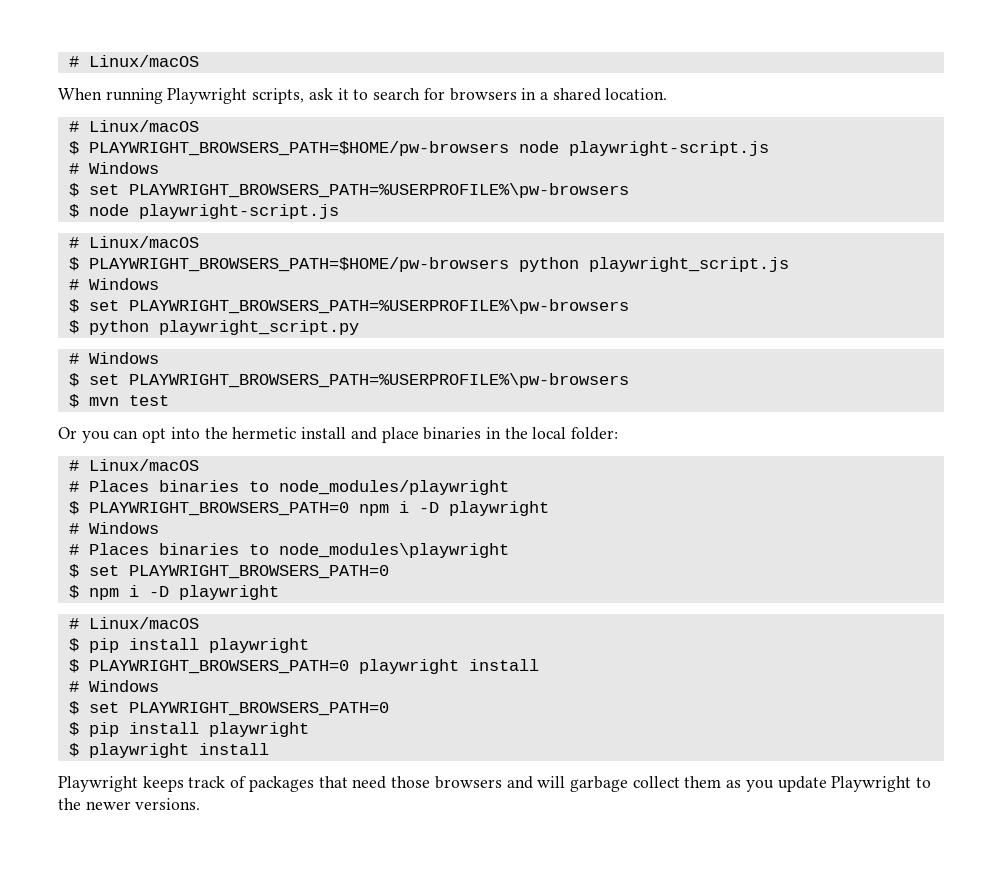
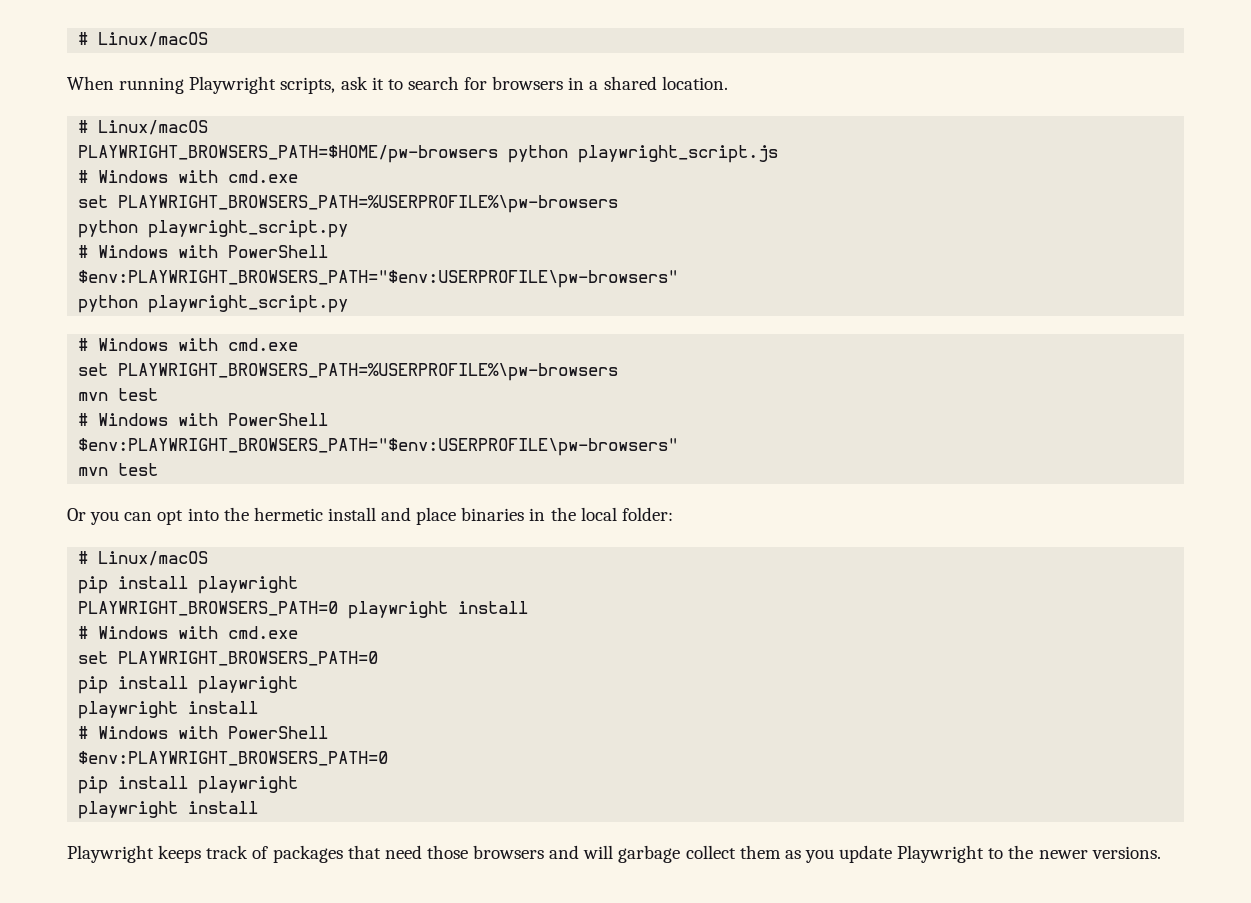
- $ PLAYWRIGHT_BROWSERS_PATH=$HOME/pw-browsers node playwright-script.js
- # Windows
- $ set PLAYWRIGHT_BROWSERS_PATH=%USERPROFILE%\pw-browsers
- $ node playwright-script.js
- # Linux/macOS
- $ PLAYWRIGHT_BROWSERS_PATH=$HOME/pw-browsers python playwright_script.js
- # Windows
- $ set PLAYWRIGHT_BROWSERS_PATH=%USERPROFILE%\pw-browsers
- $ python playwright_script.py
- # Windows
- $ set PLAYWRIGHT_BROWSERS_PATH=%USERPROFILE%\pw-browsers
- $ mvn test
+ PLAYWRIGHT_BROWSERS_PATH=$HOME/pw-browsers python playwright_script.js
+ # Windows with cmd.exe
+ set PLAYWRIGHT_BROWSERS_PATH=%USERPROFILE%\pw-browsers
+ python playwright_script.py
+ # Windows with PowerShell
+ $env:PLAYWRIGHT_BROWSERS_PATH="$env:USERPROFILE\pw-browsers"
+ python playwright_script.py
+ # Windows with cmd.exe
+ set PLAYWRIGHT_BROWSERS_PATH=%USERPROFILE%\pw-browsers
+ mvn test
+ # Windows with PowerShell
+ $env:PLAYWRIGHT_BROWSERS_PATH="$env:USERPROFILE\pw-browsers"
+ mvn test
  Or you can opt into the hermetic install and place binaries in the local folder:
  # Linux/macOS
- # Places binaries to node_modules/playwright
- $ PLAYWRIGHT_BROWSERS_PATH=0 npm i -D playwright
- # Windows
- # Places binaries to node_modules\playwright
- $ set PLAYWRIGHT_BROWSERS_PATH=0
- $ npm i -D playwright
- # Linux/macOS
- $ pip install playwright
- $ PLAYWRIGHT_BROWSERS_PATH=0 playwright install
- # Windows
- $ set PLAYWRIGHT_BROWSERS_PATH=0
- $ pip install playwright
- $ playwright install
+ pip install playwright
+ PLAYWRIGHT_BROWSERS_PATH=0 playwright install
+ # Windows with cmd.exe
+ set PLAYWRIGHT_BROWSERS_PATH=0
+ pip install playwright
+ playwright install
+ # Windows with PowerShell
+ $env:PLAYWRIGHT_BROWSERS_PATH=0
+ pip install playwright
+ playwright install

